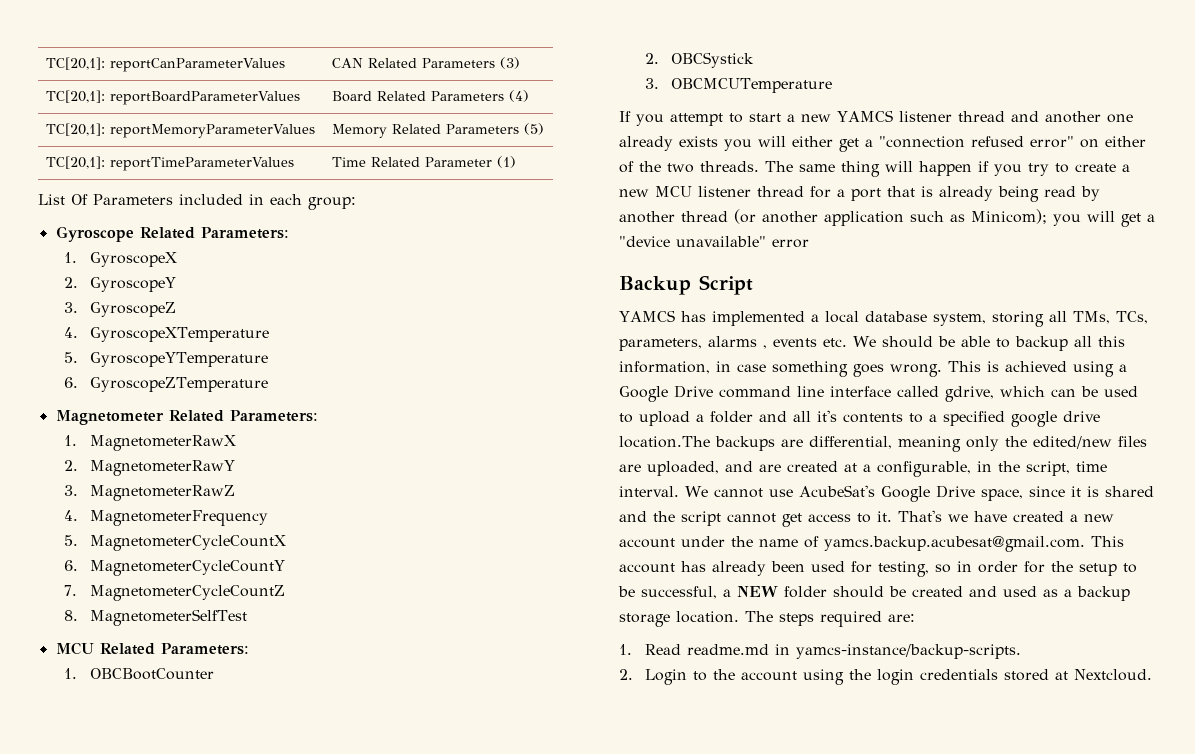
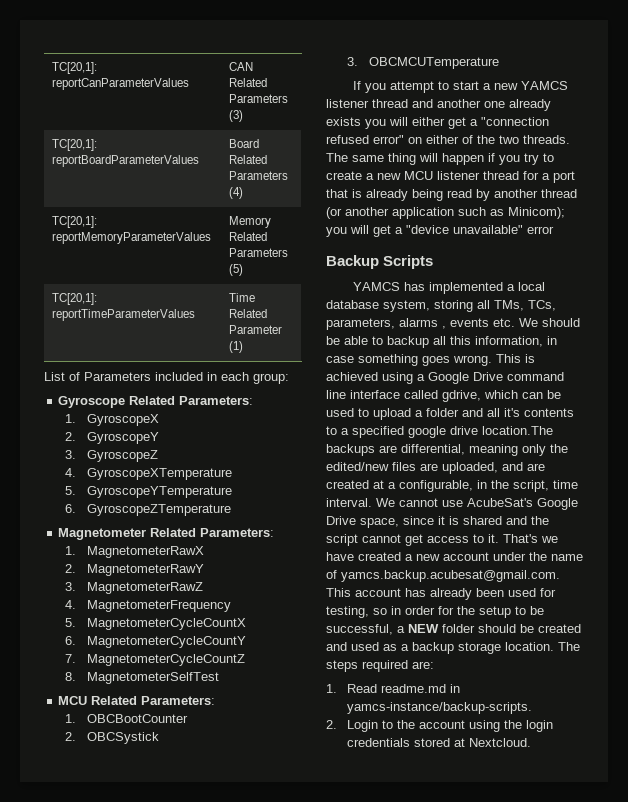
- List Of Parameters included in each group:
+ List of Parameters included in each group:
- Backup Script
+ Backup Scripts

